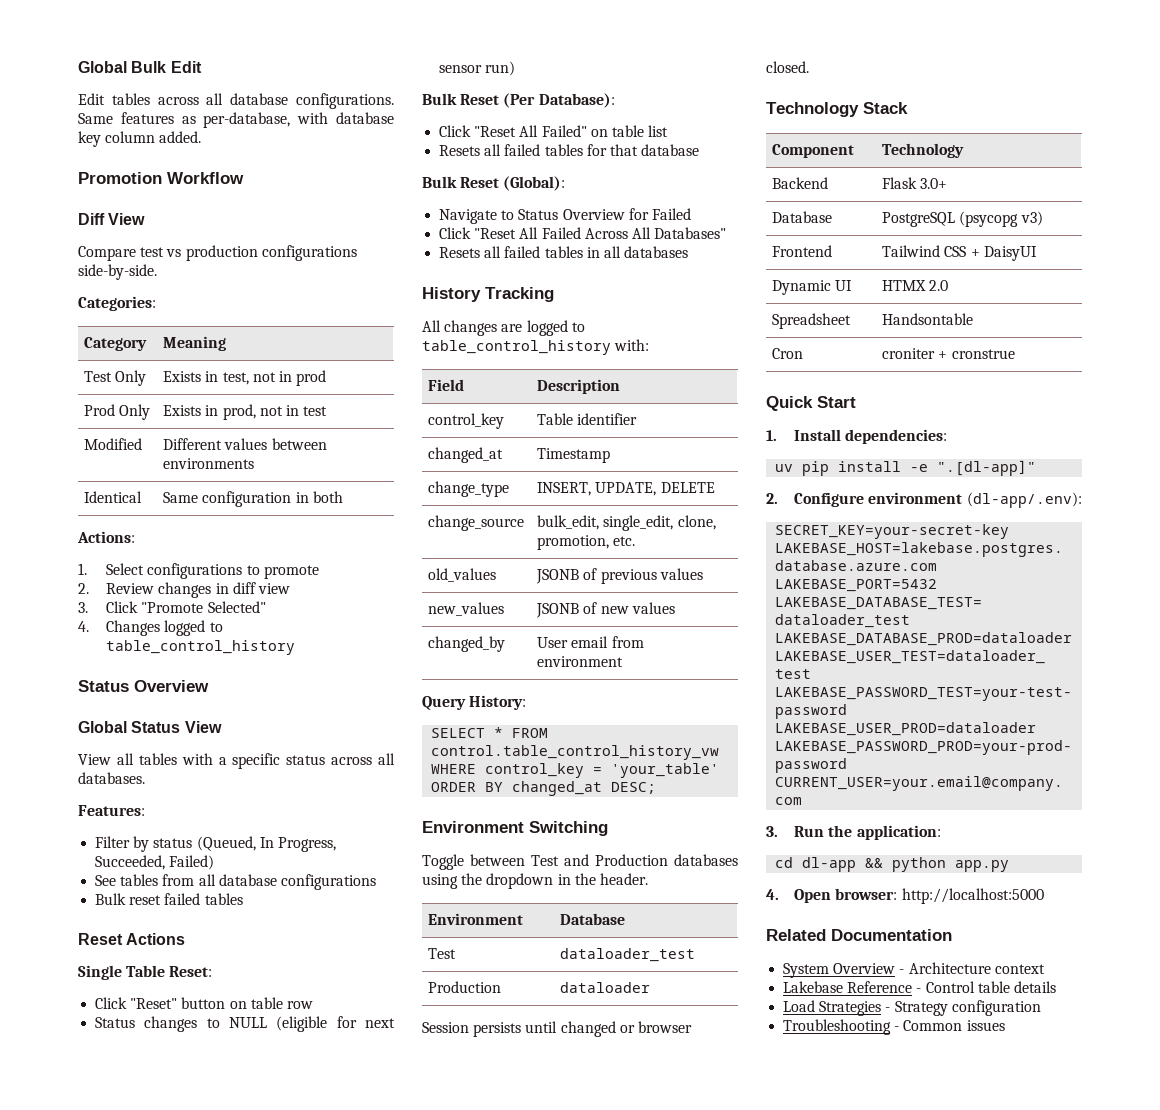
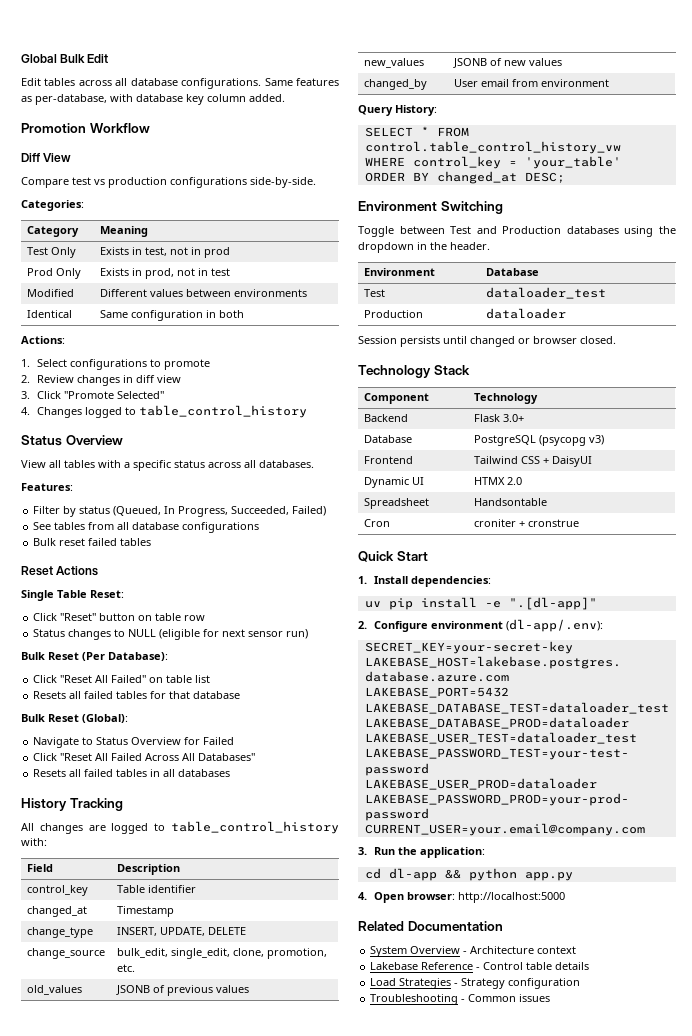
- Global Status View

